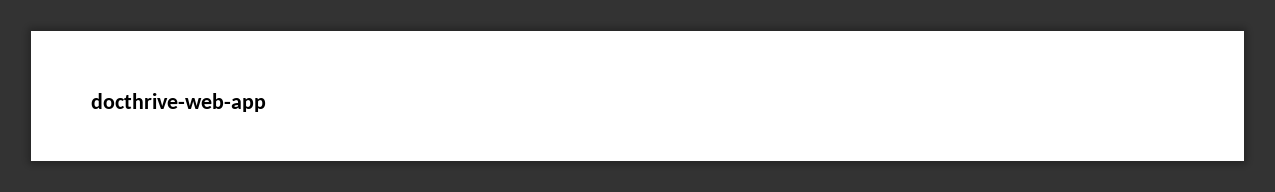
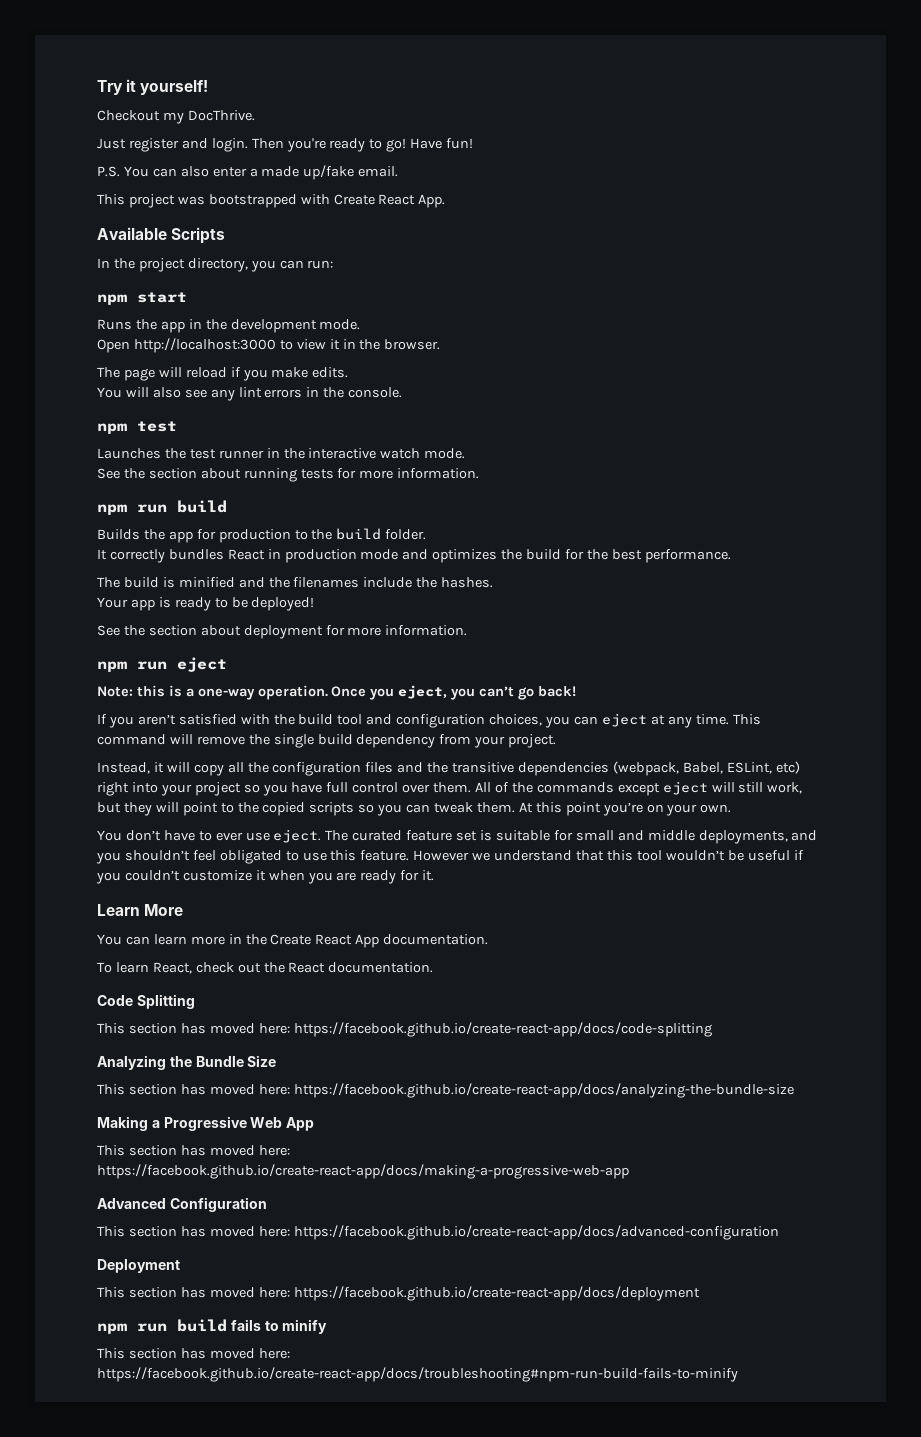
- docthrive-web-app
+ Try it yourself!
+ Checkout my DocThrive.
+ Just register and login. Then you're ready to go! Have fun!
+ P.S. You can also enter a made up/fake email.
+ This project was bootstrapped with Create React App.
+ Available Scripts
+ In the project directory, you can run:
+ npm start
+ Runs the app in the development mode.
+ Open http://localhost:3000 to view it in the browser.
+ The page will reload if you make edits.
+ You will also see any lint errors in the console.
+ npm test
+ Launches the test runner in the interactive watch mode.
+ See the section about running tests for more information.
+ npm run build
+ Builds the app for production to the build folder.
+ It correctly bundles React in production mode and optimizes the build for the best performance.
+ The build is minified and the filenames include the hashes.
+ Your app is ready to be deployed!
+ See the section about deployment for more information.
+ npm run eject
+ Note: this is a one-way operation. Once you eject, you can’t go back!
+ If you aren’t satisfied with the build tool and configuration choices, you can eject at any time. This command will remove the single build dependency from your project.
+ Instead, it will copy all the configuration files and the transitive dependencies (webpack, Babel, ESLint, etc) right into your project so you have full control over them. All of the commands except eject will still work, but they will point to the copied scripts so you can tweak them. At this point you’re on your own.
+ You don’t have to ever use eject. The curated feature set is suitable for small and middle deployments, and you shouldn’t feel obligated to use this feature. However we understand that this tool wouldn’t be useful if you couldn’t customize it when you are ready for it.
+ Learn More
+ You can learn more in the Create React App documentation.
+ To learn React, check out the React documentation.
+ Code Splitting
+ This section has moved here: https://facebook.github.io/create-react-app/docs/code-splitting
+ Analyzing the Bundle Size
+ This section has moved here: https://facebook.github.io/create-react-app/docs/analyzing-the-bundle-size
+ Making a Progressive Web App
+ This section has moved here: https://facebook.github.io/create-react-app/docs/making-a-progressive-web-app
+ Advanced Configuration
+ This section has moved here: https://facebook.github.io/create-react-app/docs/advanced-configuration
+ Deployment
+ This section has moved here: https://facebook.github.io/create-react-app/docs/deployment
+ npm run build fails to minify
+ This section has moved here: https://facebook.github.io/create-react-app/docs/troubleshooting#npm-run-build-fails-to-minify

